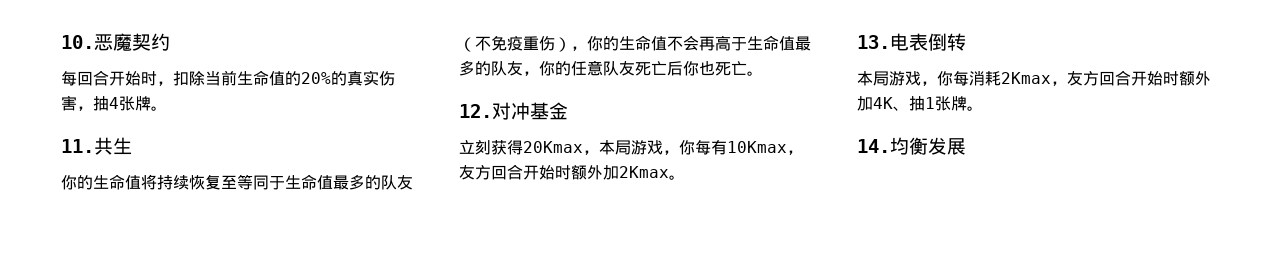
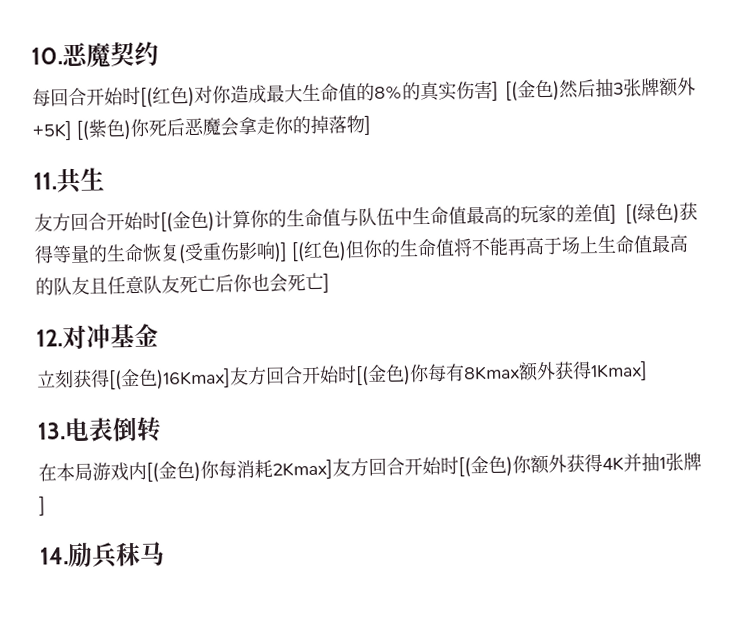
- 每回合开始时，扣除当前生命值的20%的真实伤害，抽4张牌。
+ 每回合开始时[(红色)对你造成最大生命值的8%的真实伤害] [(金色)然后抽3张牌额外+5K] [(紫色)你死后恶魔会拿走你的掉落物]
  11.共生
- 你的生命值将持续恢复至等同于生命值最多的队友（不免疫重伤），你的生命值不会再高于生命值最多的队友，你的任意队友死亡后你也死亡。
+ 友方回合开始时[(金色)计算你的生命值与队伍中生命值最高的玩家的差值] [(绿色)获得等量的生命恢复(受重伤影响)] [(红色)但你的生命值将不能再高于场上生命值最高的队友且任意队友死亡后你也会死亡]
- 立刻获得20Kmax，本局游戏，你每有10Kmax，友方回合开始时额外加2Kmax。
+ 立刻获得[(金色)16Kmax]友方回合开始时[(金色)你每有8Kmax额外获得1Kmax]
- 本局游戏，你每消耗2Kmax，友方回合开始时额外加4K、抽1张牌。
+ 在本局游戏内[(金色)你每消耗2Kmax]友方回合开始时[(金色)你额外获得4K并抽1张牌]
- 14.均衡发展
+ 14.励兵秣马

